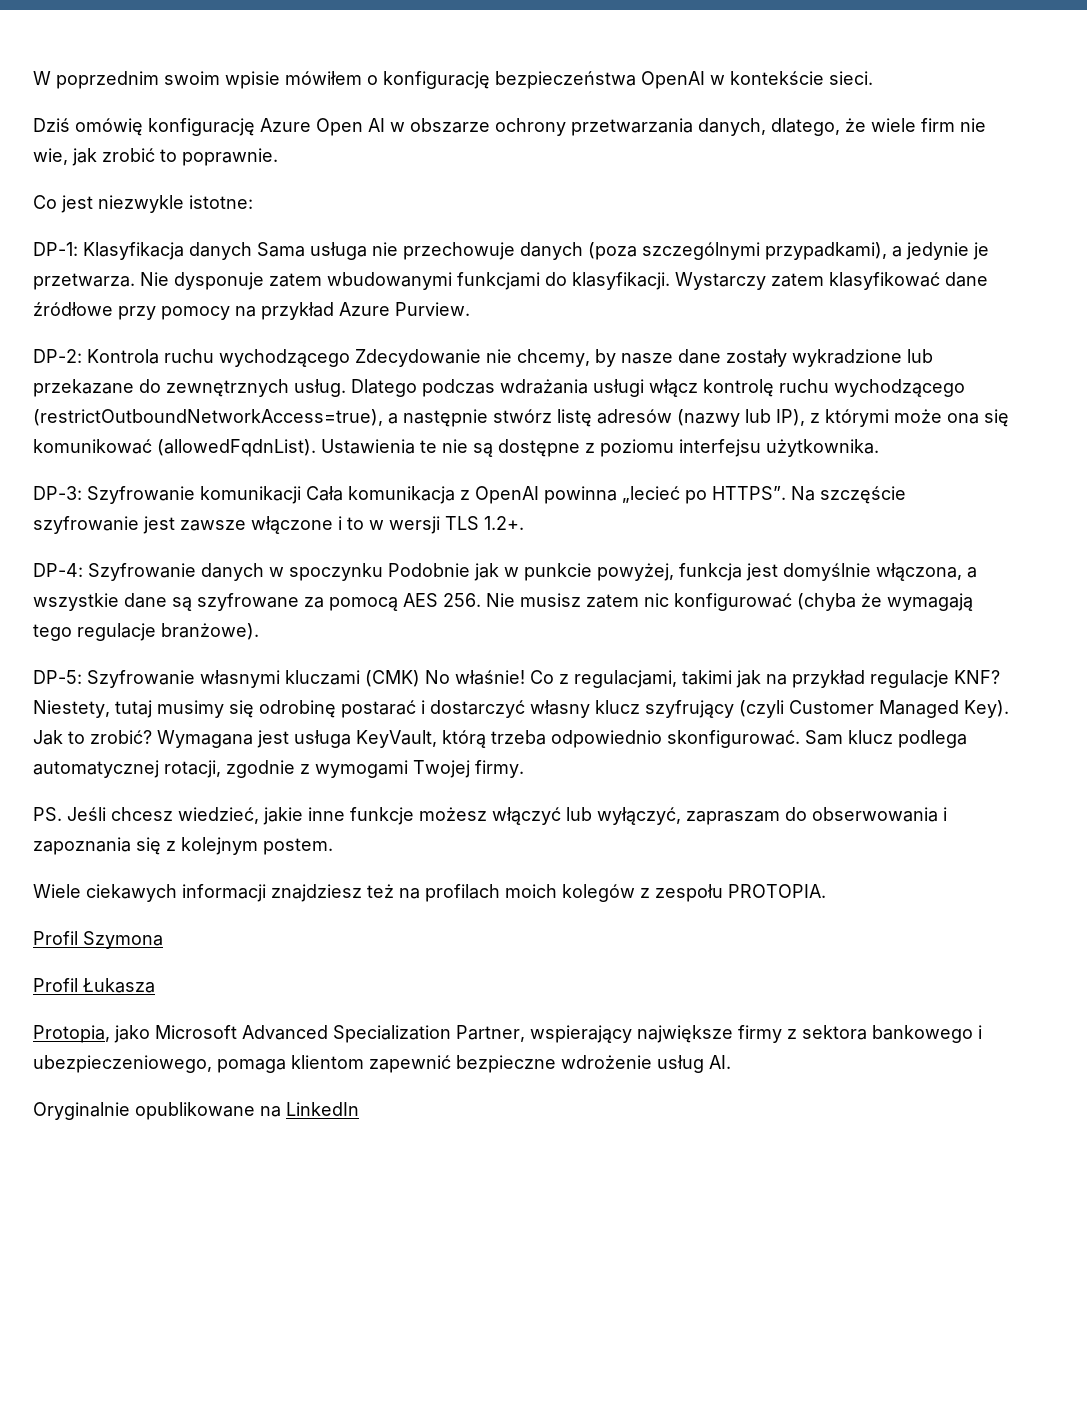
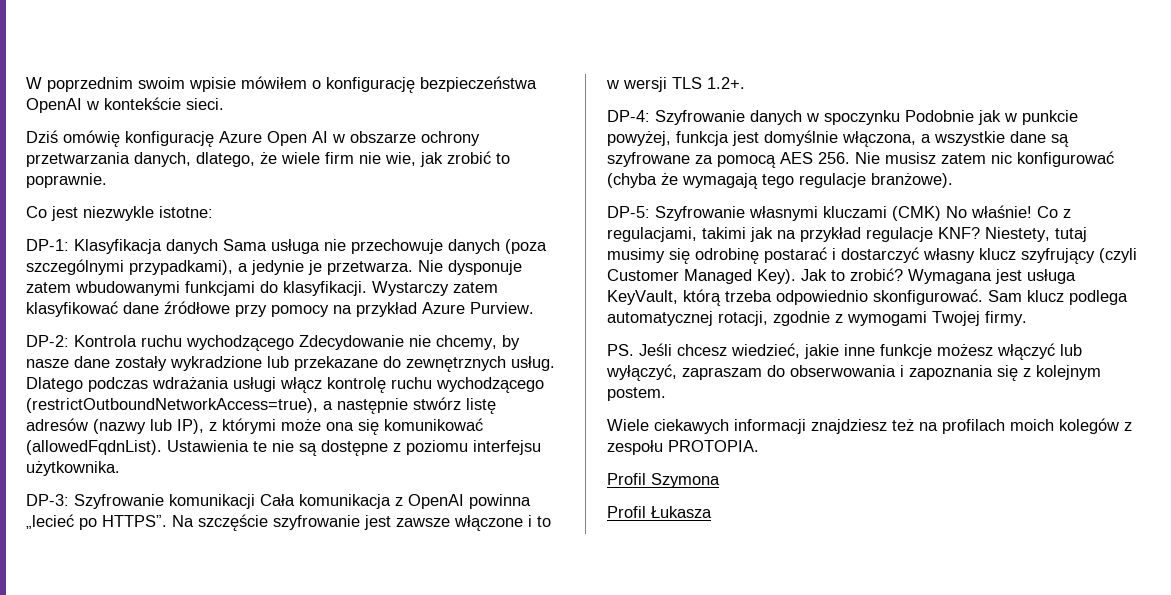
- Protopia, jako Microsoft Advanced Specialization Partner, wspierający największe firmy z sektora bankowego i ubezpieczeniowego, pomaga klientom zapewnić bezpieczne wdrożenie usług AI.
- Oryginalnie opublikowane na LinkedIn

